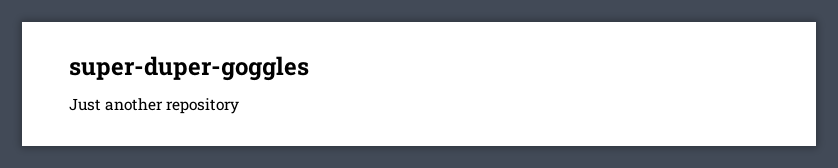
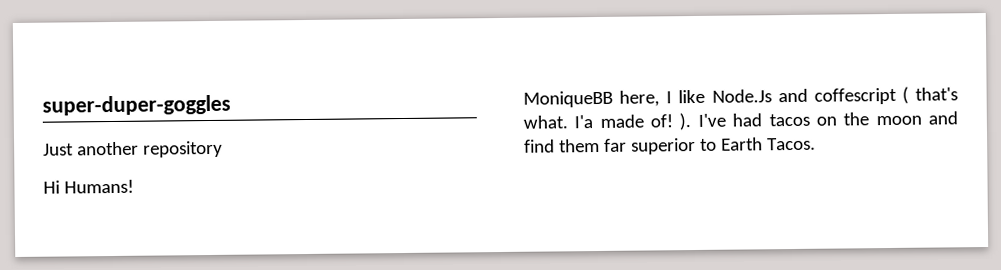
+ Hi Humans!
+ MoniqueBB here, I like Node.Js and coffescript ( that's what. I'a made of! ). I've had tacos on the moon and find them far superior to Earth Tacos.

